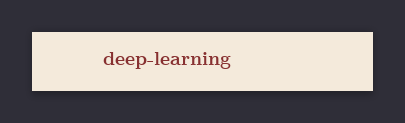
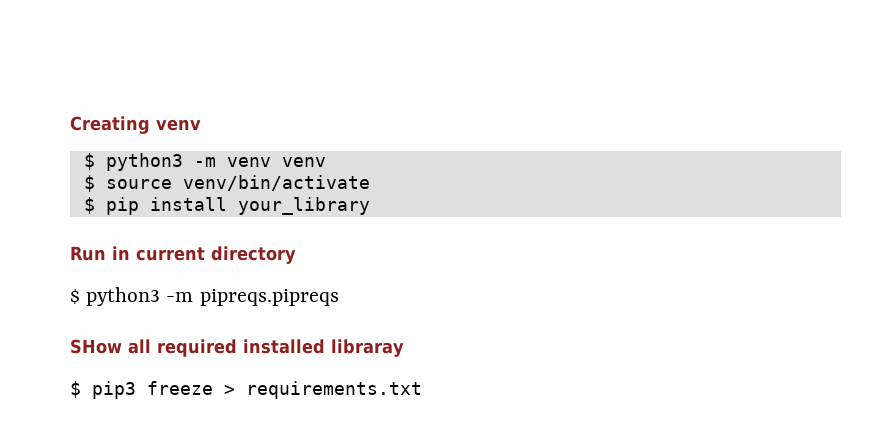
- deep-learning
+ Creating venv
+ $ python3 -m venv venv
+ $ source venv/bin/activate
+ $ pip install your_library
+ Run in current directory
+ $ python3 -m pipreqs.pipreqs
+ SHow all required installed libraray
+ $ pip3 freeze > requirements.txt

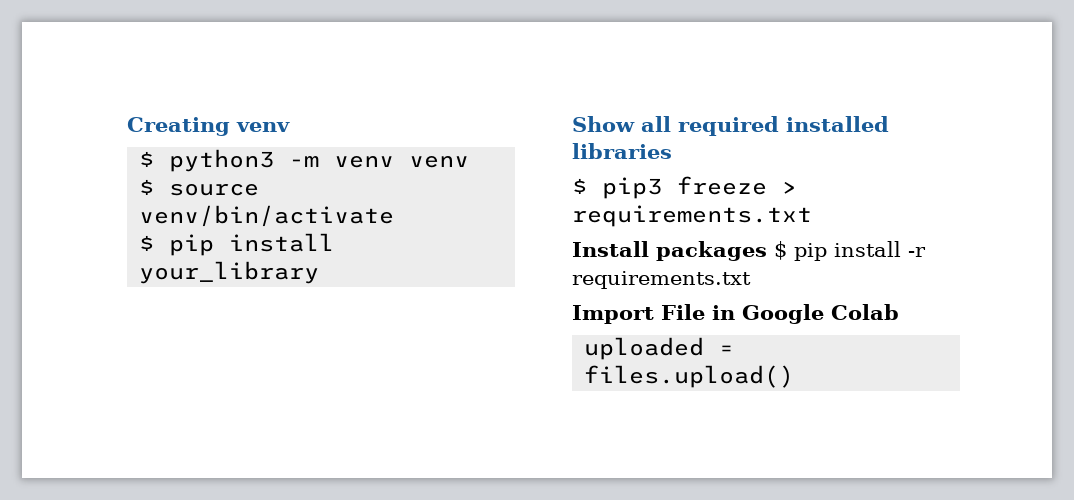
- Run in current directory
- $ python3 -m pipreqs.pipreqs
- SHow all required installed libraray
+ Show all required installed libraries
+ Install packages $ pip install -r requirements.txt
+ Import File in Google Colab
+ uploaded = files.upload()

